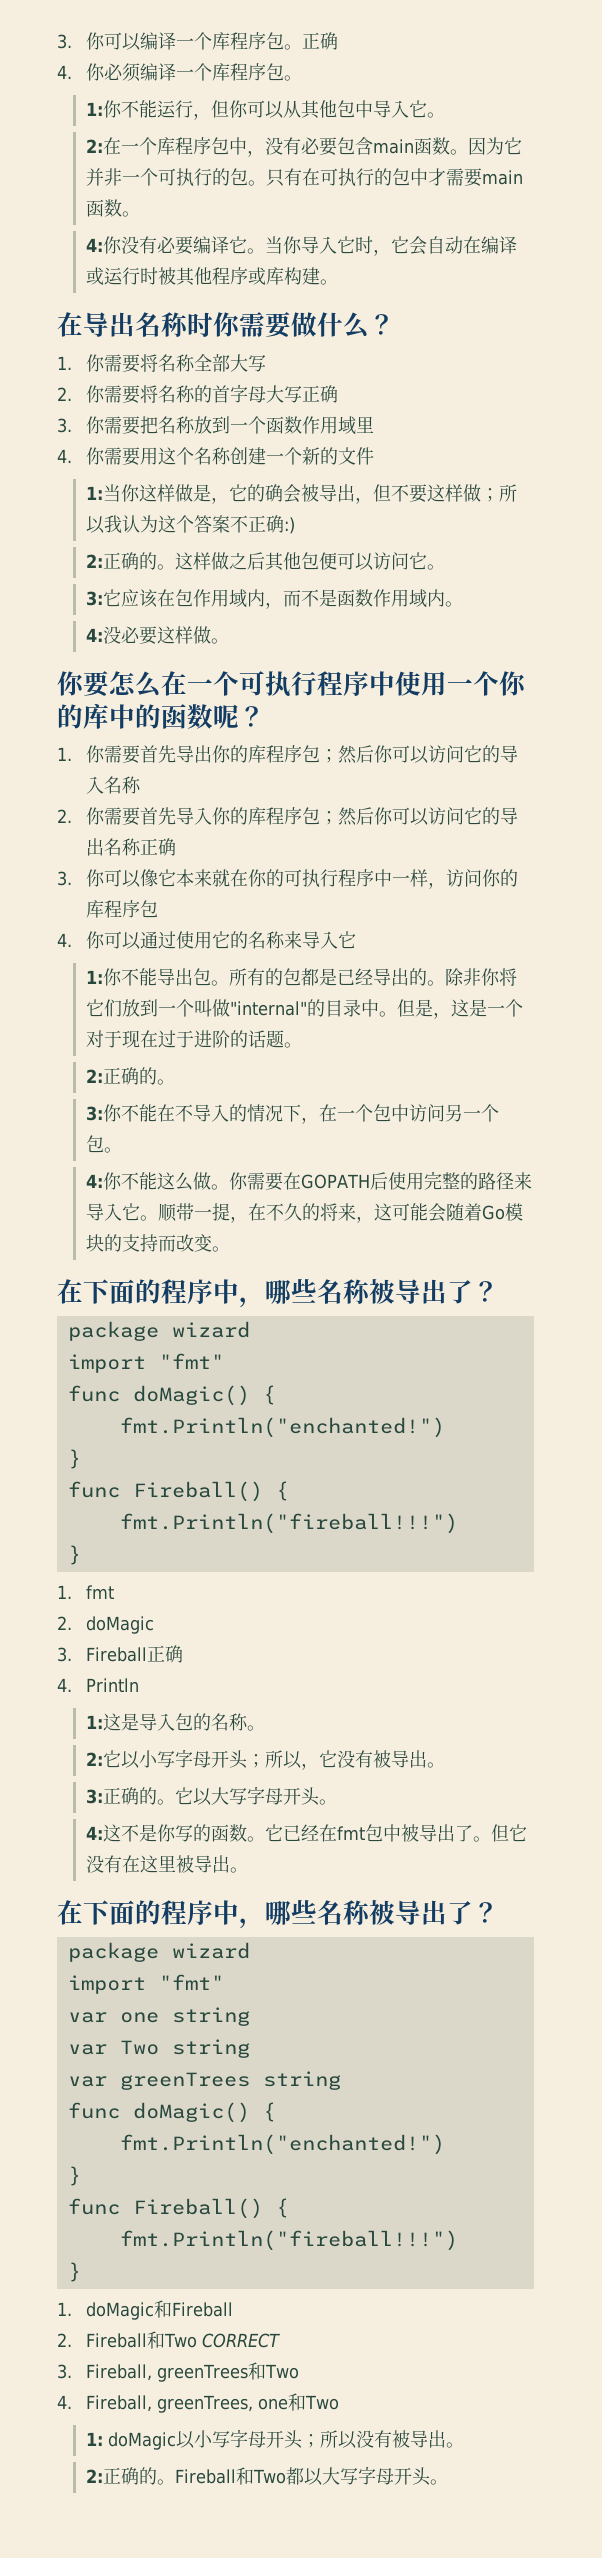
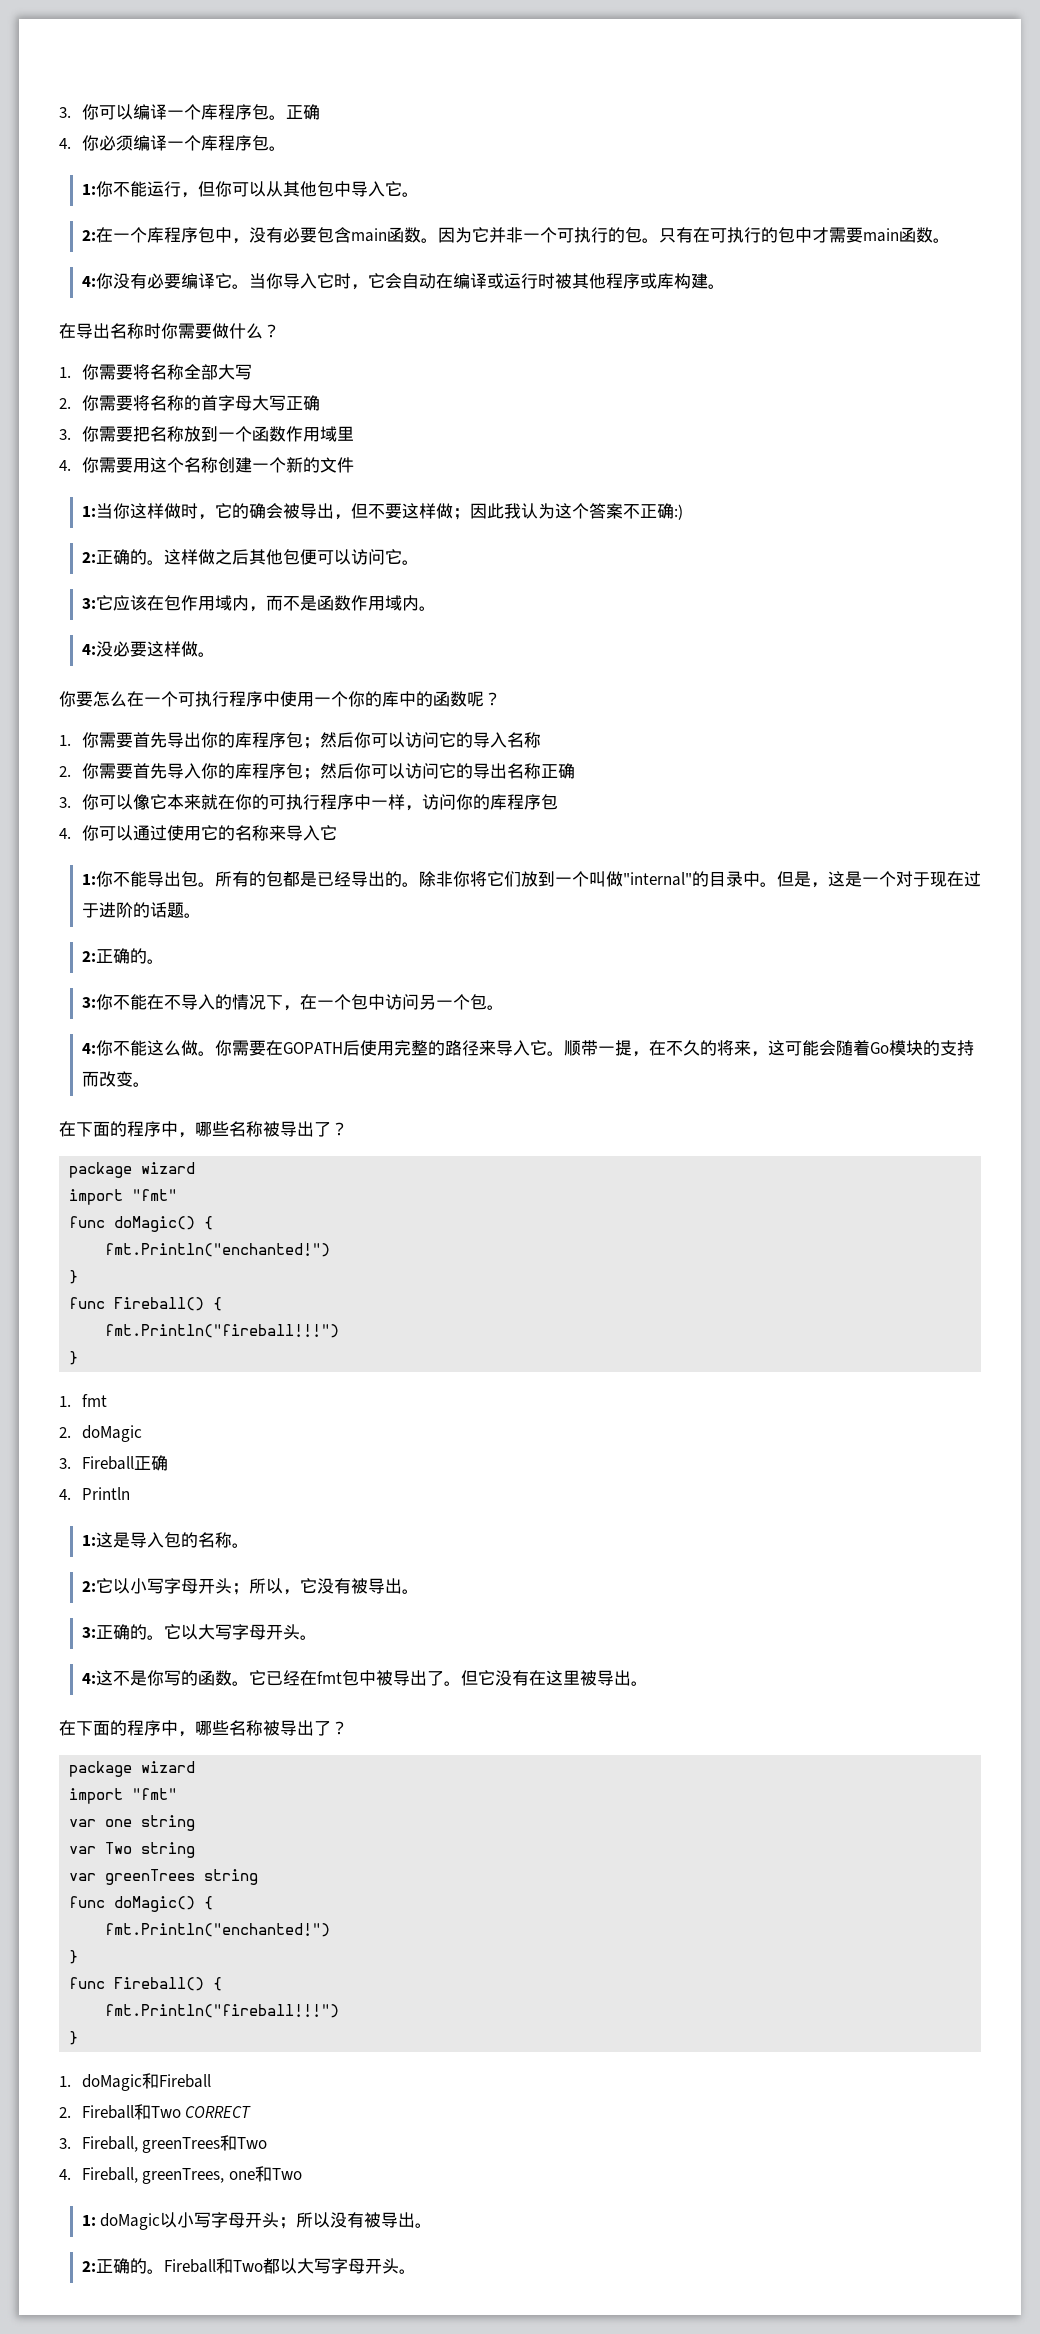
- 1:当你这样做是，它的确会被导出，但不要这样做；所以我认为这个答案不正确:)
+ 1:当你这样做时，它的确会被导出，但不要这样做；因此我认为这个答案不正确:)

